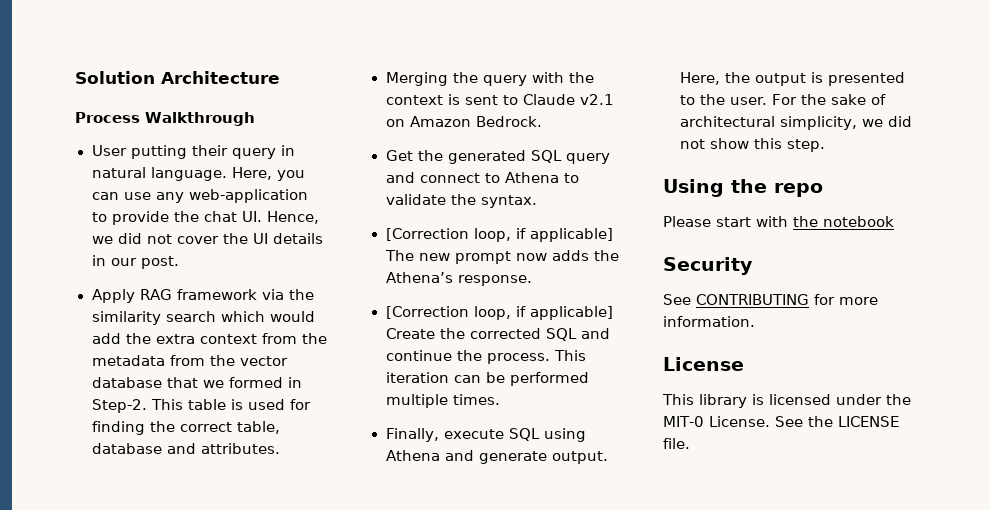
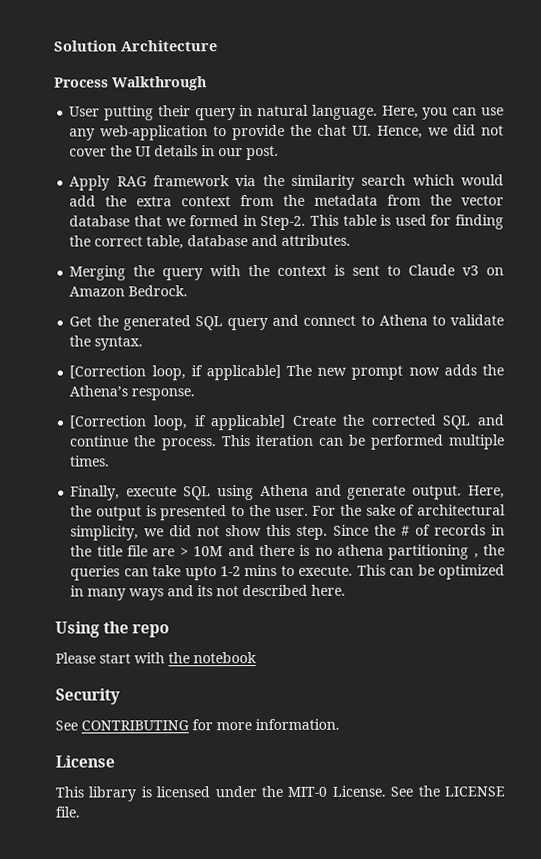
- Merging the query with the context is sent to Claude v2.1 on Amazon Bedrock.
+ Merging the query with the context is sent to Claude v3 on Amazon Bedrock.
+ Since the # of records in the title file are > 10M and there is no athena partitioning , the queries can take upto 1-2 mins to execute. This can be optimized in many ways and its not described here.

